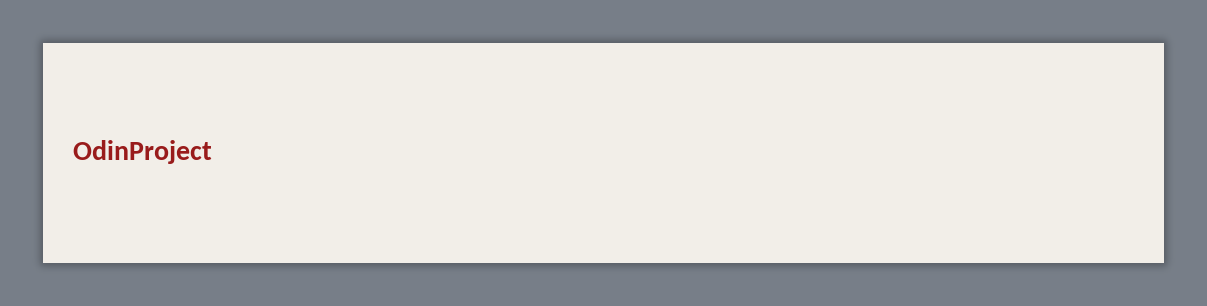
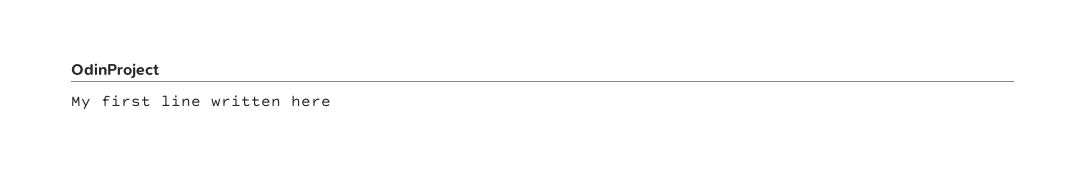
+ My first line written here

